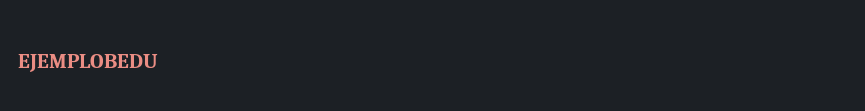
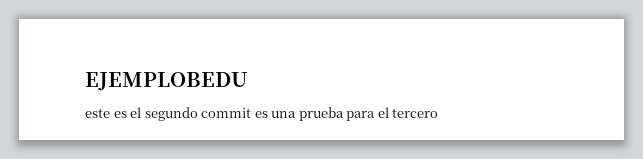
+ este es el segundo commit es una prueba para el tercero

